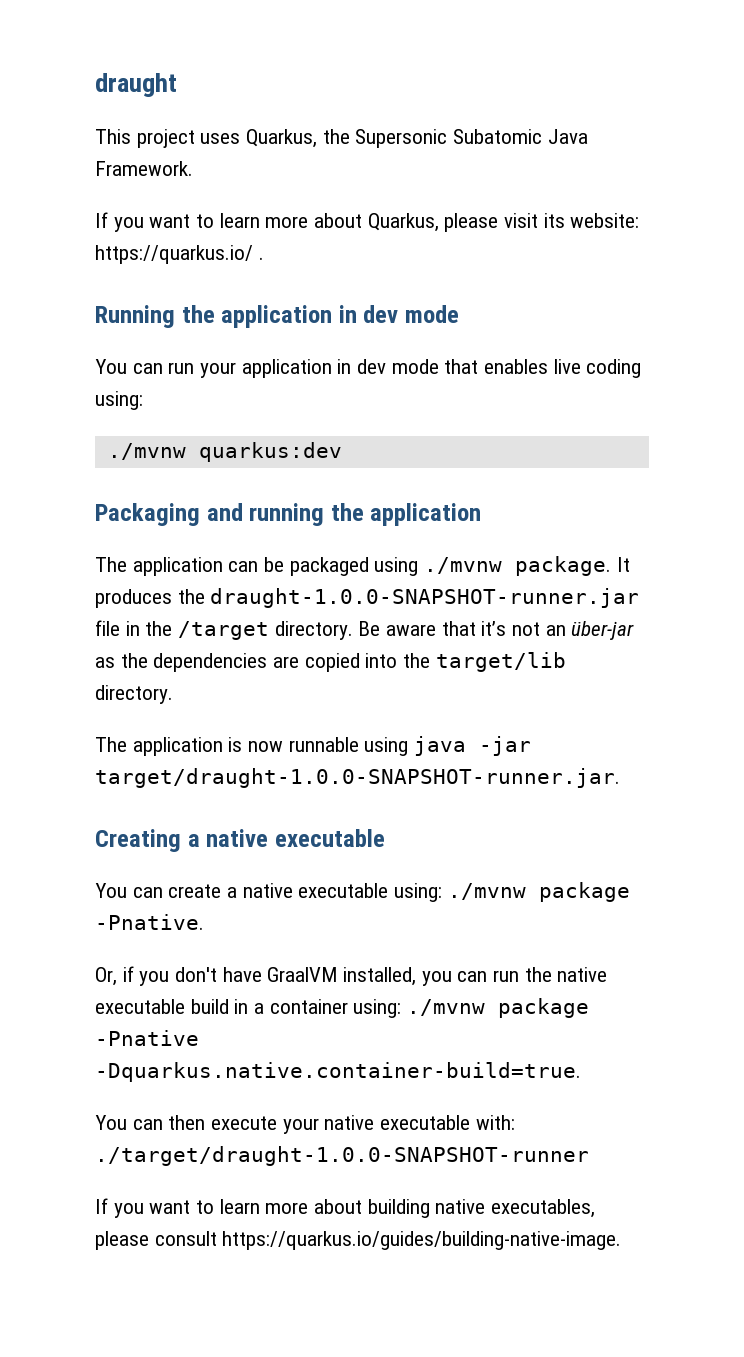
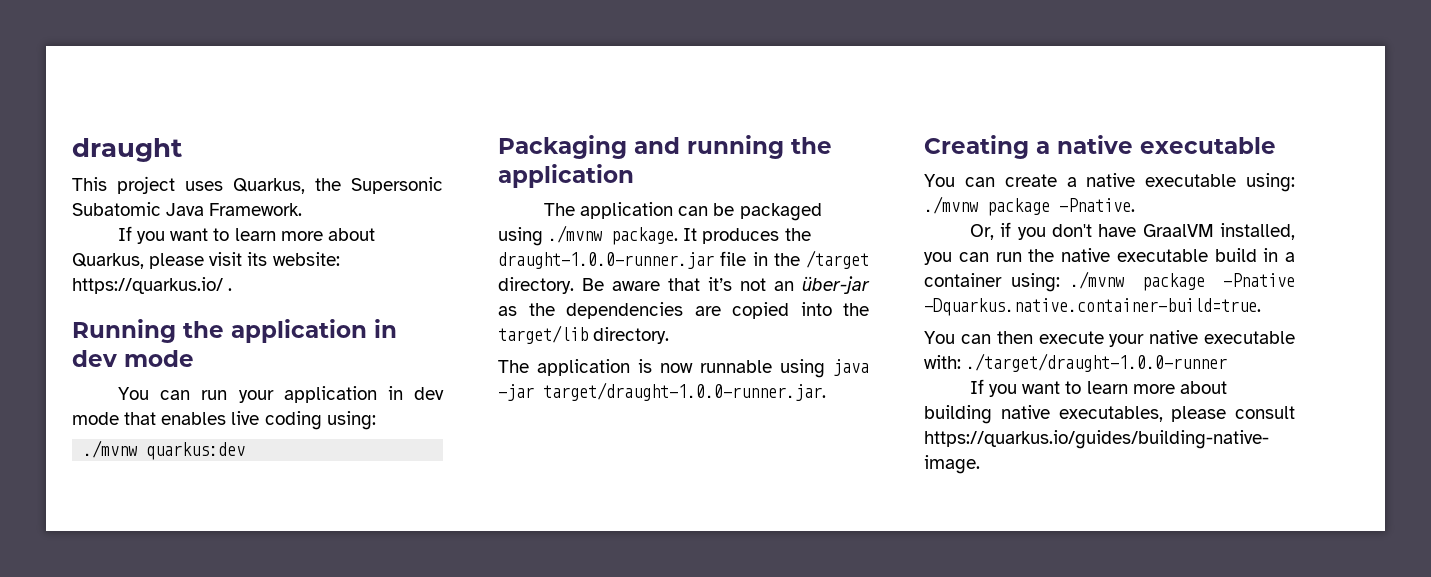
- It produces the draught-1.0.0-SNAPSHOT-runner.jar file in the /target directory.
+ It produces the draught-1.0.0-runner.jar file in the /target directory.
- The application is now runnable using java -jar target/draught-1.0.0-SNAPSHOT-runner.jar.
+ The application is now runnable using java -jar target/draught-1.0.0-runner.jar.
- You can then execute your native executable with: ./target/draught-1.0.0-SNAPSHOT-runner
+ You can then execute your native executable with: ./target/draught-1.0.0-runner

